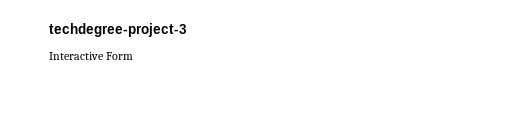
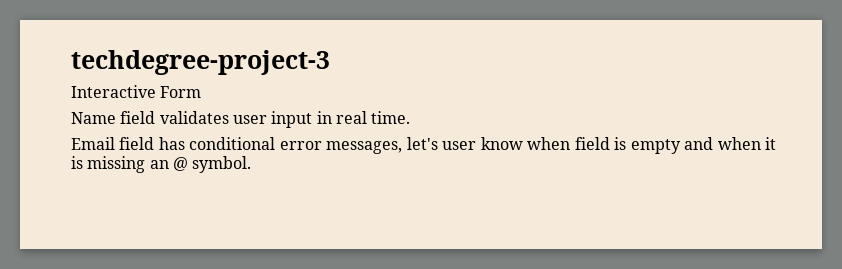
+ Name field validates user input in real time.
+ Email field has conditional error messages, let's user know when field is empty and when it is missing an @ symbol.

